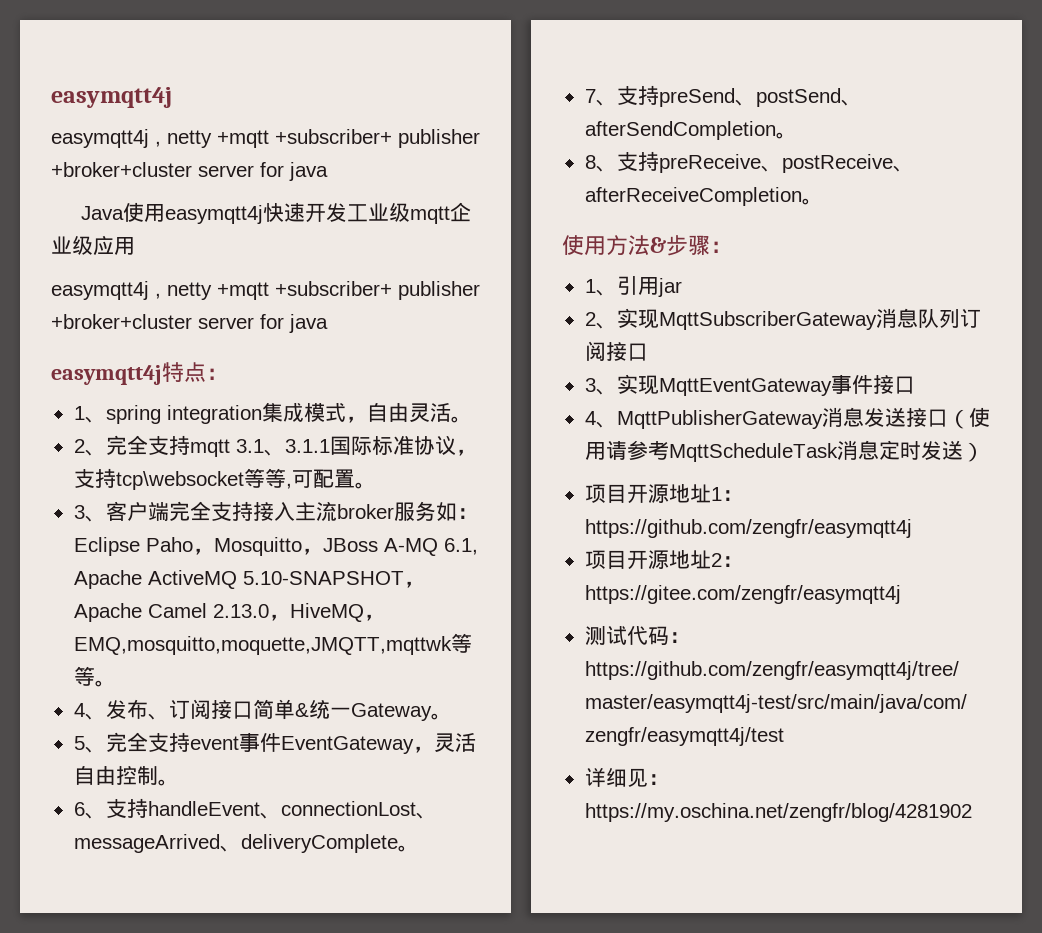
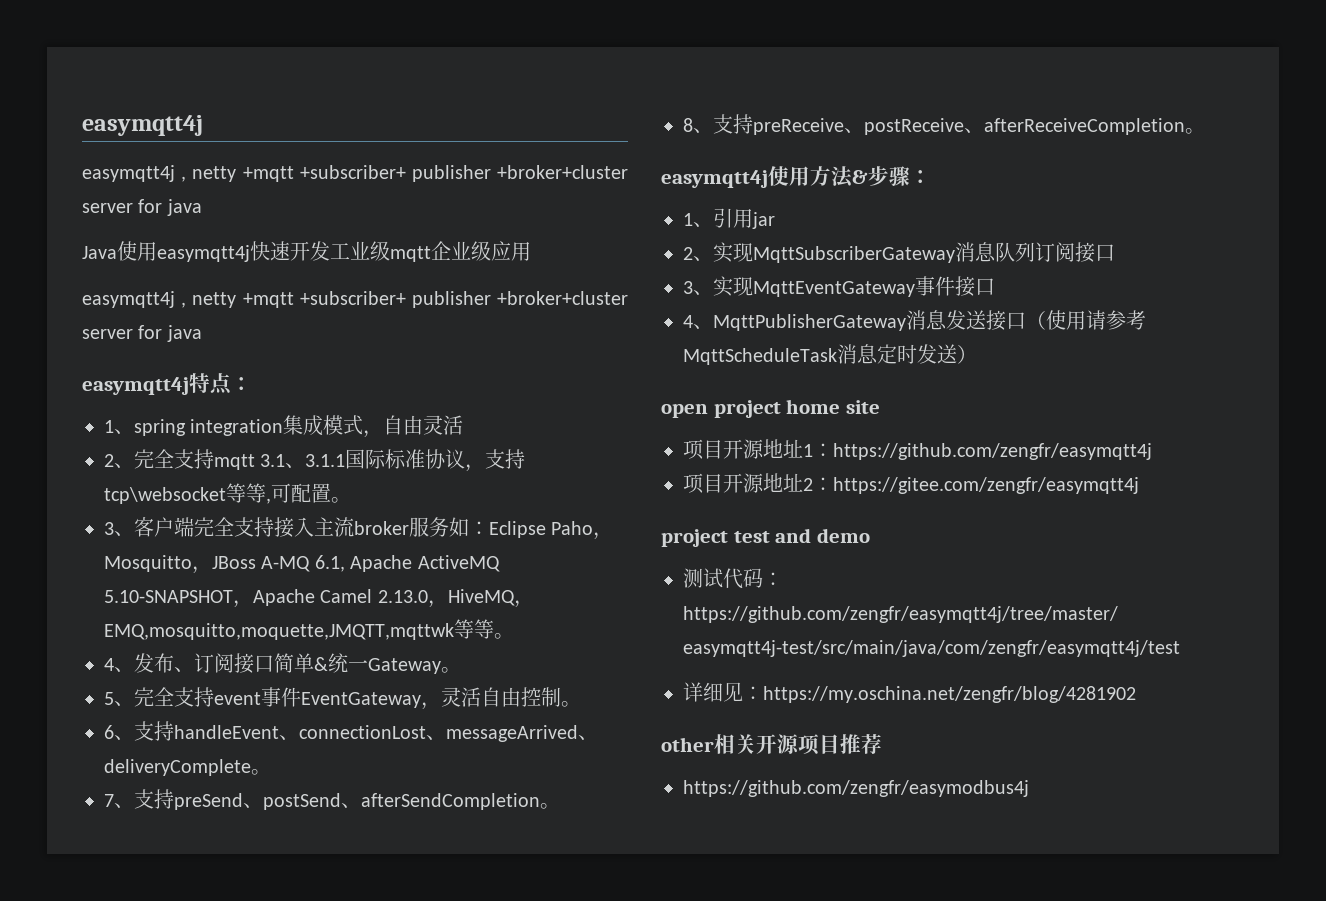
- 1、spring integration集成模式，自由灵活。
+ 1、spring integration集成模式，自由灵活
- 使用方法&步骤：
+ easymqtt4j使用方法&步骤：
+ open project home site
+ project test and demo
+ other相关开源项目推荐
+ https://github.com/zengfr/easymodbus4j

